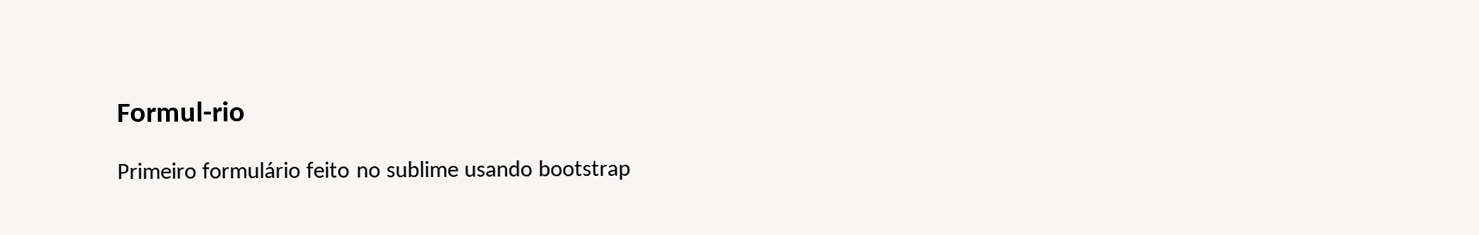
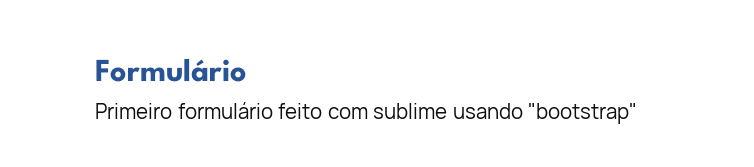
- Formul-rio
+ Formulário
- Primeiro formulário feito no sublime usando bootstrap
+ Primeiro formulário feito com sublime usando "bootstrap"

